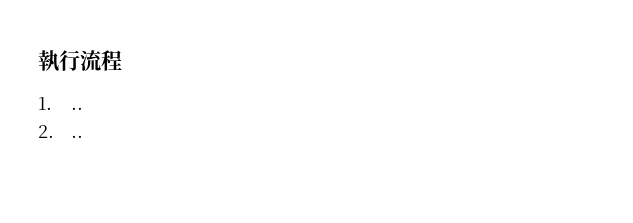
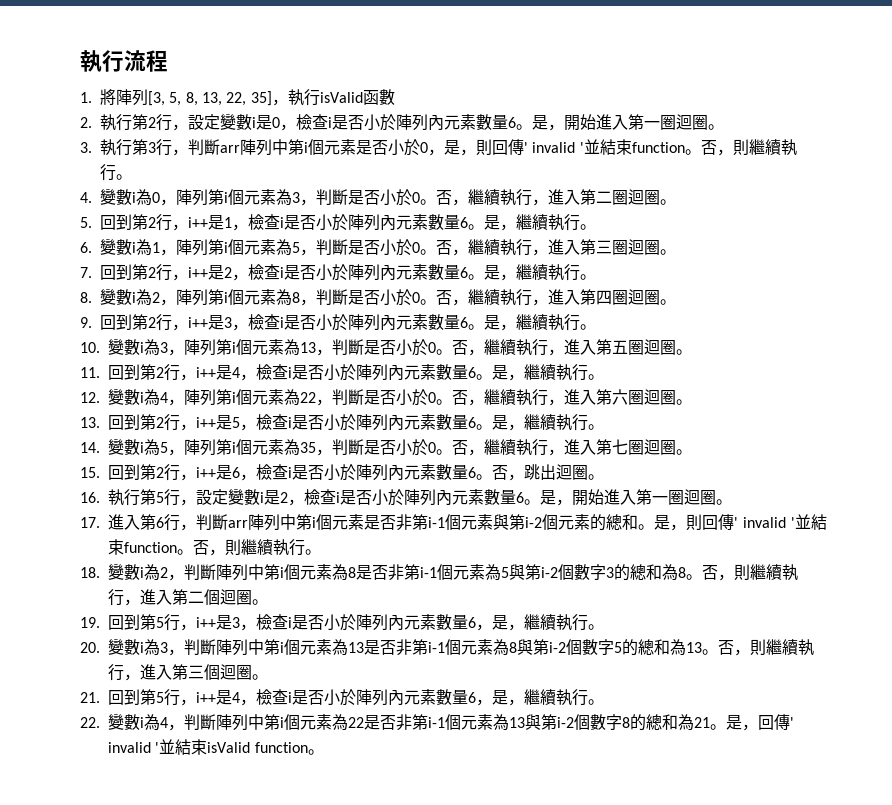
- 1. ..
- 2. ..
+ 1.將陣列[3, 5, 8, 13, 22, 35]，執行isValid函數
+ 2.執行第2行，設定變數i是0，檢查i是否小於陣列內元素數量6。是，開始進入第一圈迴圈。
+ 3.執行第3行，判斷arr陣列中第i個元素是否小於0，是，則回傳' invalid '並結束function。否，則繼續執行。
+ 4.變數i為0，陣列第i個元素為3，判斷是否小於0。否，繼續執行，進入第二圈迴圈。
+ 5.回到第2行，i++是1，檢查i是否小於陣列內元素數量6。是，繼續執行。
+ 6.變數i為1，陣列第i個元素為5，判斷是否小於0。否，繼續執行，進入第三圈迴圈。
+ 7.回到第2行，i++是2，檢查i是否小於陣列內元素數量6。是，繼續執行。
+ 8.變數i為2，陣列第i個元素為8，判斷是否小於0。否，繼續執行，進入第四圈迴圈。
+ 9.回到第2行，i++是3，檢查i是否小於陣列內元素數量6。是，繼續執行。
+ 10.變數i為3，陣列第i個元素為13，判斷是否小於0。否，繼續執行，進入第五圈迴圈。
+ 11.回到第2行，i++是4，檢查i是否小於陣列內元素數量6。是，繼續執行。
+ 12.變數i為4，陣列第i個元素為22，判斷是否小於0。否，繼續執行，進入第六圈迴圈。
+ 13.回到第2行，i++是5，檢查i是否小於陣列內元素數量6。是，繼續執行。
+ 14.變數i為5，陣列第i個元素為35，判斷是否小於0。否，繼續執行，進入第七圈迴圈。
+ 15.回到第2行，i++是6，檢查i是否小於陣列內元素數量6。否，跳出迴圈。
+ 16.執行第5行，設定變數i是2，檢查i是否小於陣列內元素數量6。是，開始進入第一圈迴圈。
+ 17.進入第6行，判斷arr陣列中第i個元素是否非第i-1個元素與第i-2個元素的總和。是，則回傳' invalid '並結束function。否，則繼續執行。
+ 18.變數i為2，判斷陣列中第i個元素為8是否非第i-1個元素為5與第i-2個數字3的總和為8。否，則繼續執行，進入第二個迴圈。
+ 19.回到第5行，i++是3，檢查i是否小於陣列內元素數量6，是，繼續執行。
+ 20.變數i為3，判斷陣列中第i個元素為13是否非第i-1個元素為8與第i-2個數字5的總和為13。否，則繼續執行，進入第三個迴圈。
+ 21.回到第5行，i++是4，檢查i是否小於陣列內元素數量6，是，繼續執行。
+ 22.變數i為4，判斷陣列中第i個元素為22是否非第i-1個元素為13與第i-2個數字8的總和為21。是，回傳' invalid '並結束isValid function。

